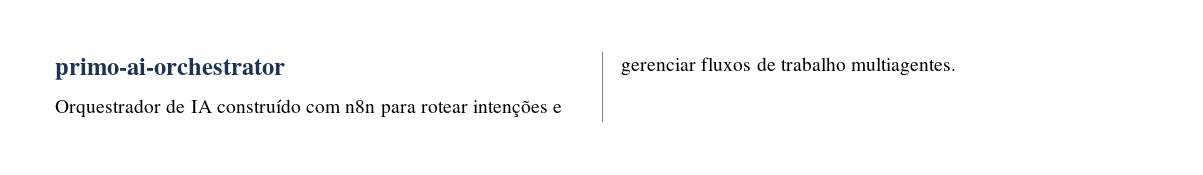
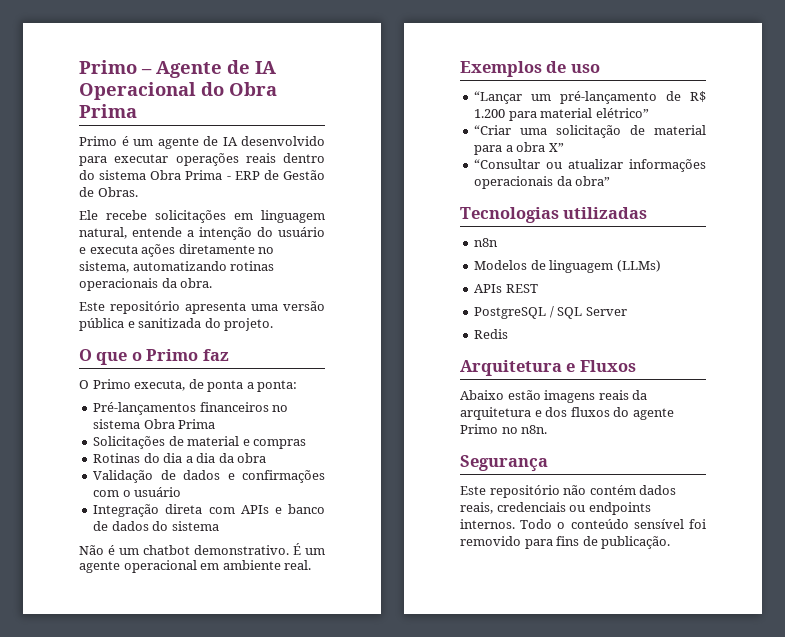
- primo-ai-orchestrator
- Orquestrador de IA construído com n8n para rotear intenções e gerenciar fluxos de trabalho multiagentes.
+ Primo – Agente de IA Operacional do Obra Prima
+ Primo é um agente de IA desenvolvido para executar operações reais dentro do sistema Obra Prima - ERP de Gestão de Obras.
+ Ele recebe solicitações em linguagem natural, entende a intenção do usuário e executa ações diretamente no sistema, automatizando rotinas operacionais da obra.
+ Este repositório apresenta uma versão pública e sanitizada do projeto.
+ O que o Primo faz
+ O Primo executa, de ponta a ponta:
+ Pré-lançamentos financeiros no sistema Obra Prima
+ Solicitações de material e compras
+ Rotinas do dia a dia da obra
+ Validação de dados e confirmações com o usuário
+ Integração direta com APIs e banco de dados do sistema
+ Não é um chatbot demonstrativo. É um agente operacional em ambiente real.
+ Exemplos de uso
+ “Lançar um pré-lançamento de R$ 1.200 para material elétrico”
+ “Criar uma solicitação de material para a obra X”
+ “Consultar ou atualizar informações operacionais da obra”
+ Tecnologias utilizadas
+ n8n
+ Modelos de linguagem (LLMs)
+ APIs REST
+ PostgreSQL / SQL Server
+ Redis
+ Arquitetura e Fluxos
+ Abaixo estão imagens reais da arquitetura e dos fluxos do agente Primo no n8n.
+ Segurança
+ Este repositório não contém dados reais, credenciais ou endpoints internos. Todo o conteúdo sensível foi removido para fins de publicação.

